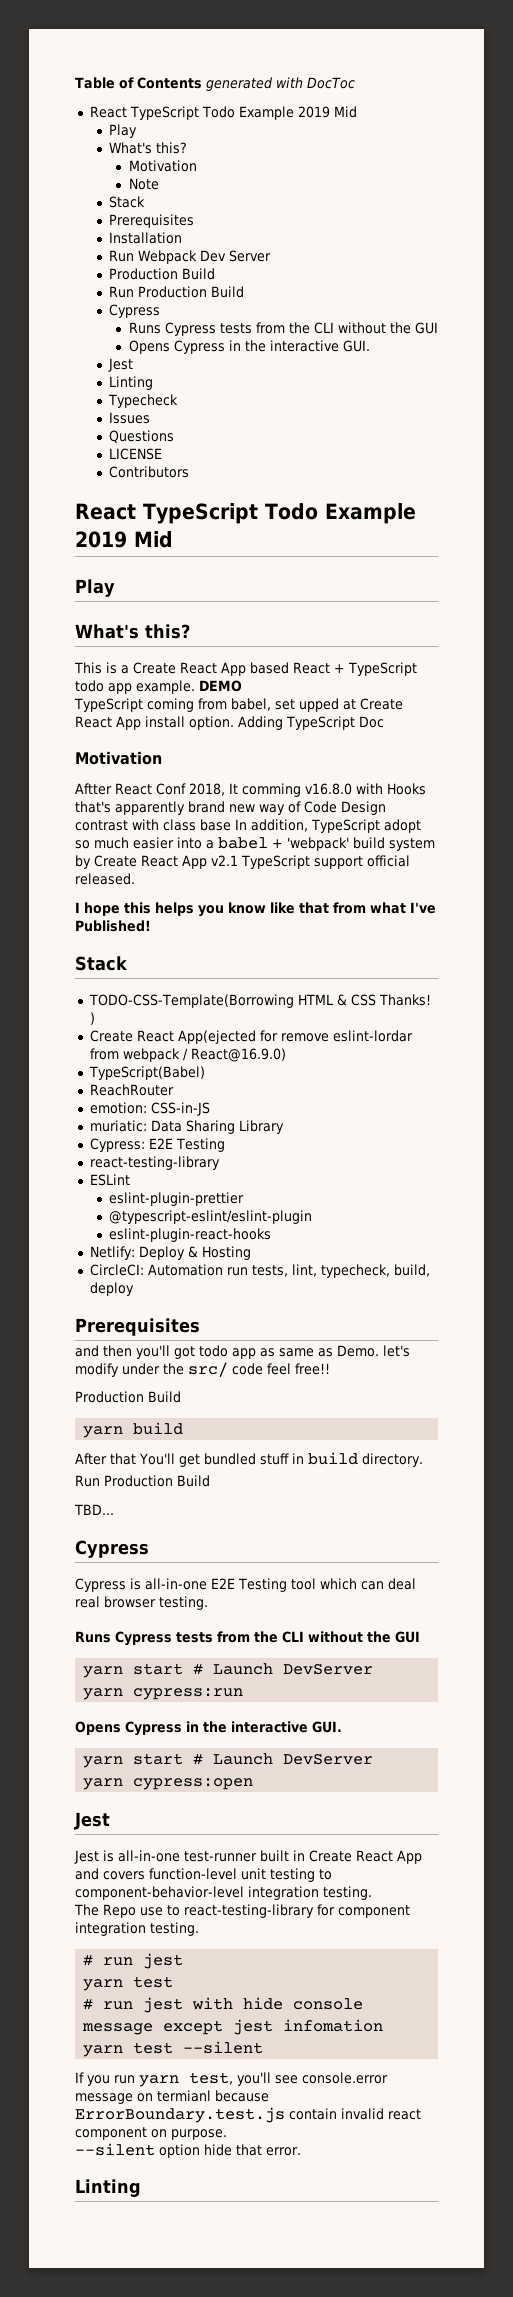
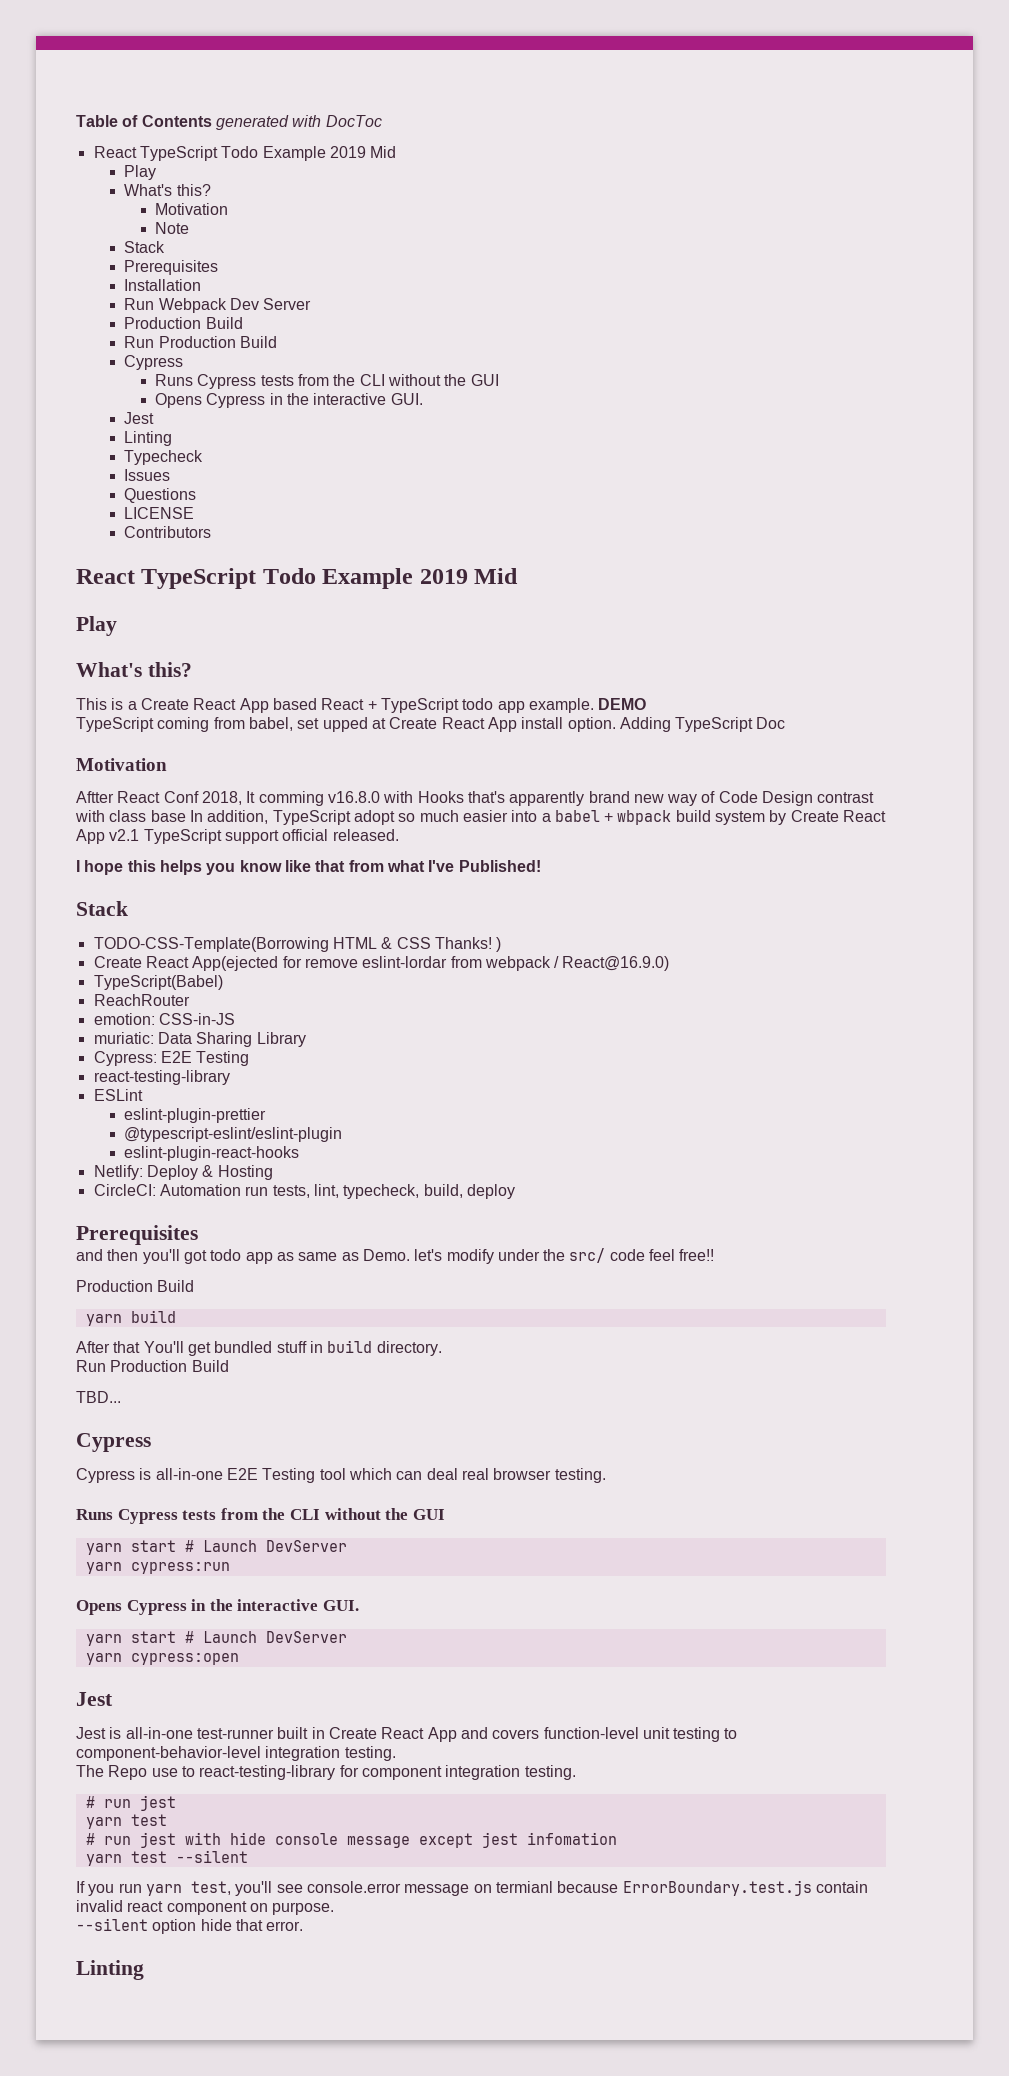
- Aftter React Conf 2018, It comming v16.8.0 with Hooks that's apparently brand new way of Code Design contrast with class base In addition, TypeScript adopt so much easier into a babel + 'webpack' build system by Create React App v2.1 TypeScript support official released.
+ Aftter React Conf 2018, It comming v16.8.0 with Hooks that's apparently brand new way of Code Design contrast with class base In addition, TypeScript adopt so much easier into a babel + wbpack build system by Create React App v2.1 TypeScript support official released.

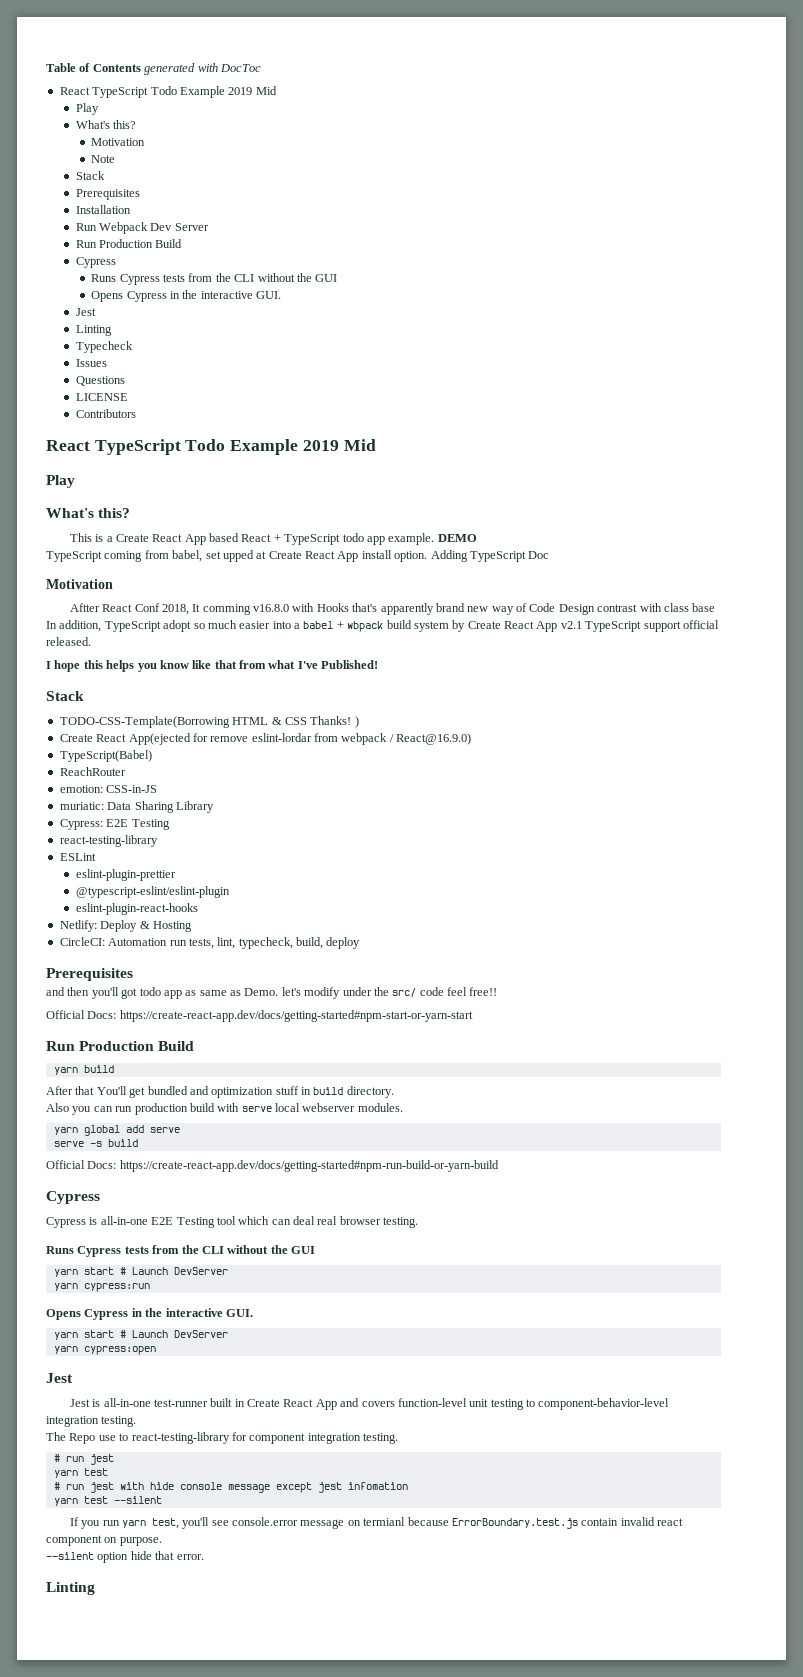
  Run Webpack Dev Server
- Production Build
  and then you'll got todo app as same as Demo. let's modify under the src/ code feel free!!
- Production Build
+ Official Docs: https://create-react-app.dev/docs/getting-started#npm-start-or-yarn-start
+ Run Production Build
- After that You'll get bundled stuff in build directory.
- Run Production Build
- TBD...
+ After that You'll get bundled and optimization stuff in build directory.
+ Also you can run production build with serve local webserver modules.
+ yarn global add serve
+ serve -s build
+ Official Docs: https://create-react-app.dev/docs/getting-started#npm-run-build-or-yarn-build

